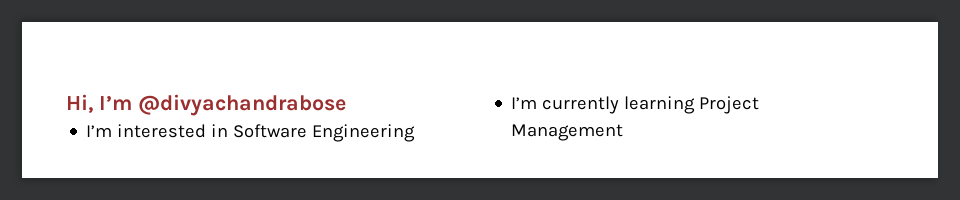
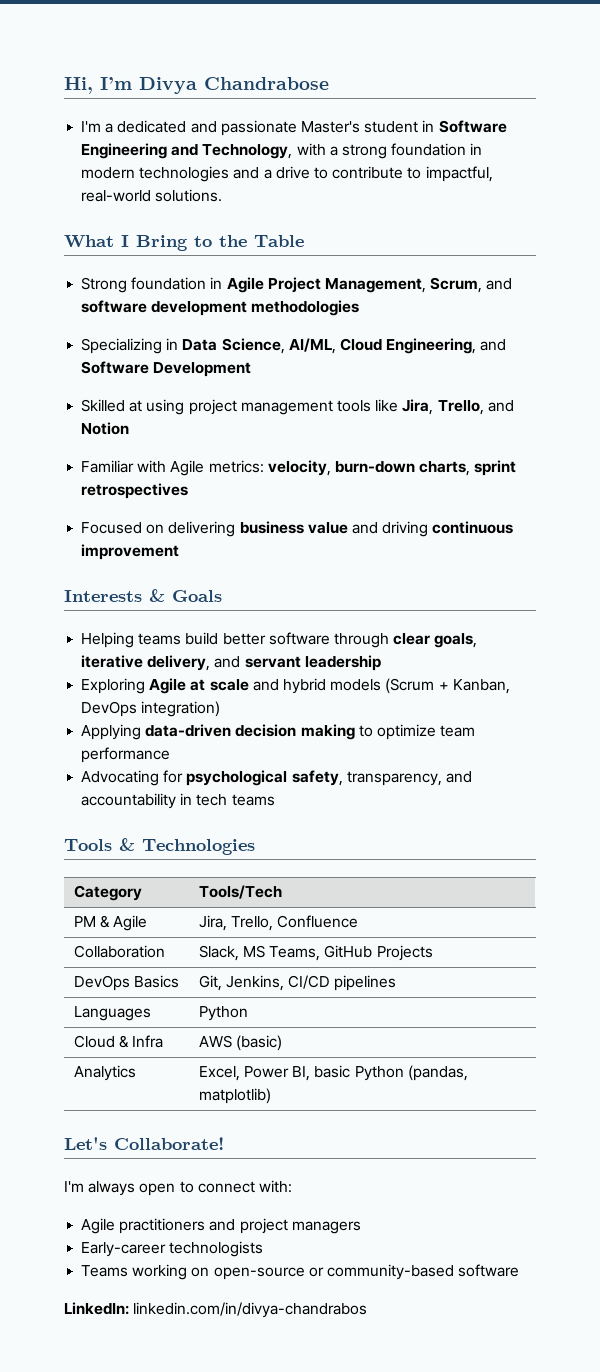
- Hi, I’m @divyachandrabose
- I’m interested in Software Engineering
- I’m currently learning Project Management
+ Hi, I’m Divya Chandrabose
+ I'm a dedicated and passionate Master's student in Software Engineering and Technology, with a strong foundation in modern technologies and a drive to contribute to impactful, real-world solutions.
+ What I Bring to the Table
+ Strong foundation in Agile Project Management, Scrum, and software development methodologies
+ Specializing in Data Science, AI/ML, Cloud Engineering, and Software Development
+ Skilled at using project management tools like Jira, Trello, and Notion
+ Familiar with Agile metrics: velocity, burn-down charts, sprint retrospectives
+ Focused on delivering business value and driving continuous improvement
+ Interests & Goals
+ Helping teams build better software through clear goals, iterative delivery, and servant leadership
+ Exploring Agile at scale and hybrid models (Scrum + Kanban, DevOps integration)
+ Applying data-driven decision making to optimize team performance
+ Advocating for psychological safety, transparency, and accountability in tech teams
+ Tools & Technologies
+ Category | Tools/Tech
+ PM & Agile | Jira, Trello, Confluence
+ Collaboration | Slack, MS Teams, GitHub Projects
+ DevOps Basics | Git, Jenkins, CI/CD pipelines
+ Languages | Python
+ Cloud & Infra | AWS (basic)
+ Analytics | Excel, Power BI, basic Python (pandas, matplotlib)
+ Let's Collaborate!
+ I'm always open to connect with:
+ Agile practitioners and project managers
+ Early-career technologists
+ Teams working on open-source or community-based software
+ LinkedIn: linkedin.com/in/divya-chandrabos

